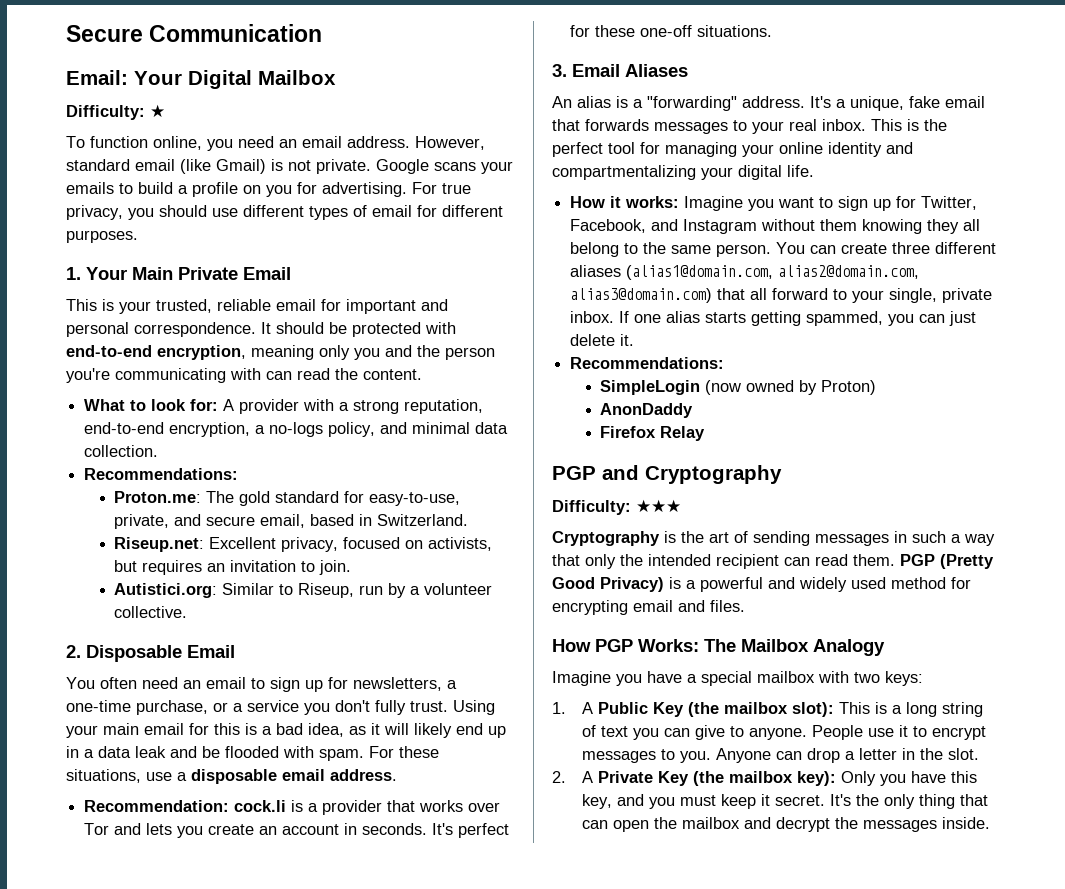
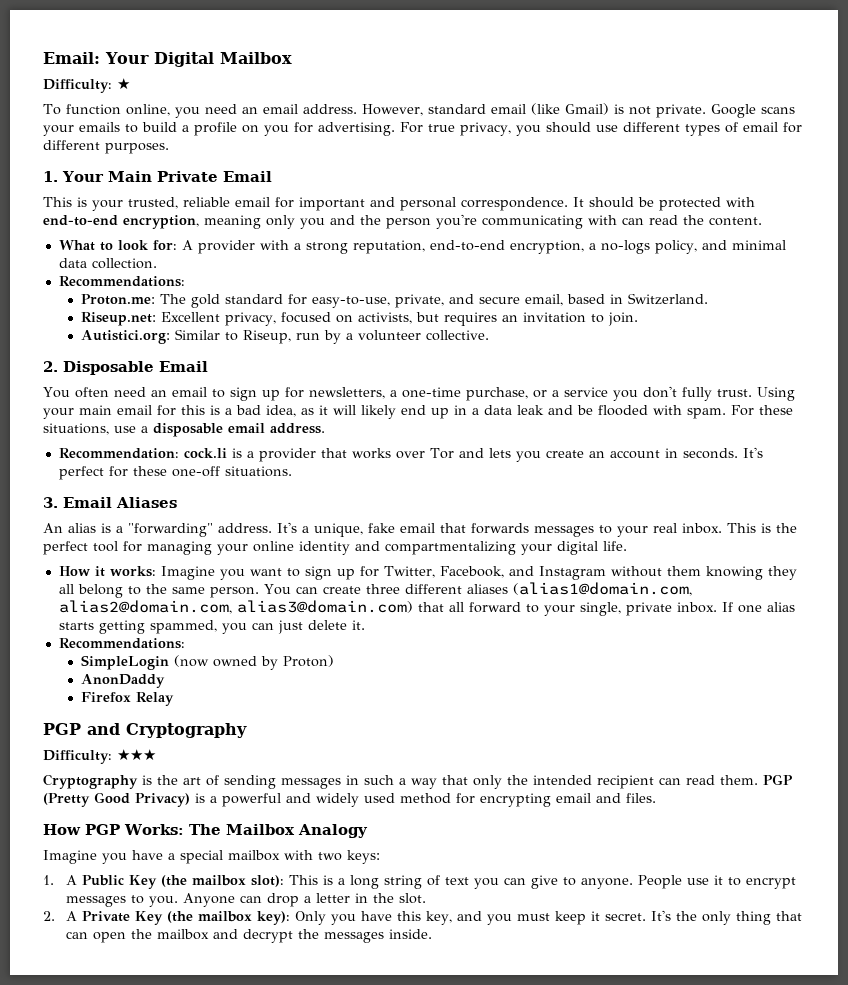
- Secure Communication

